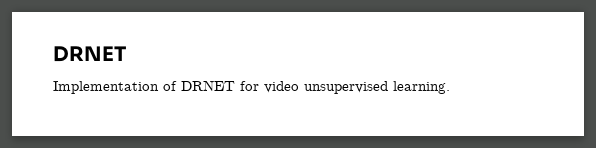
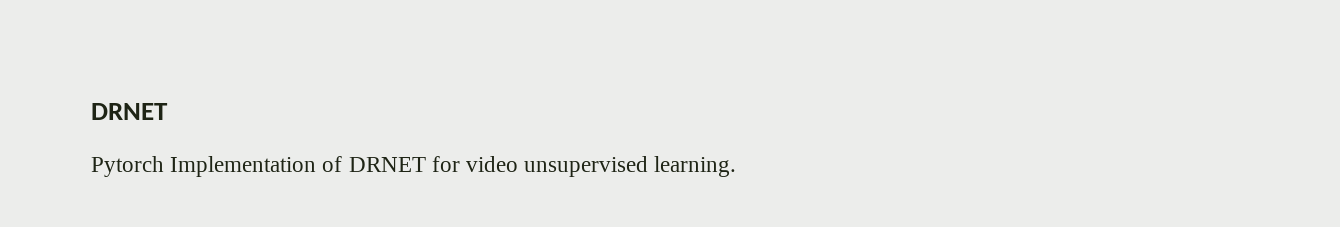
- Implementation of DRNET for video unsupervised learning.
+ Pytorch Implementation of DRNET for video unsupervised learning.

